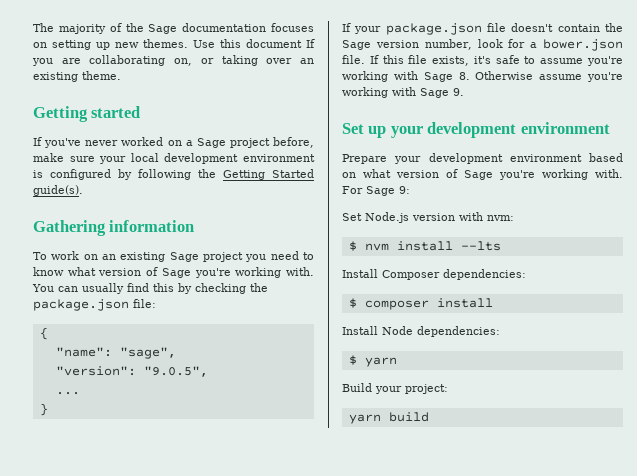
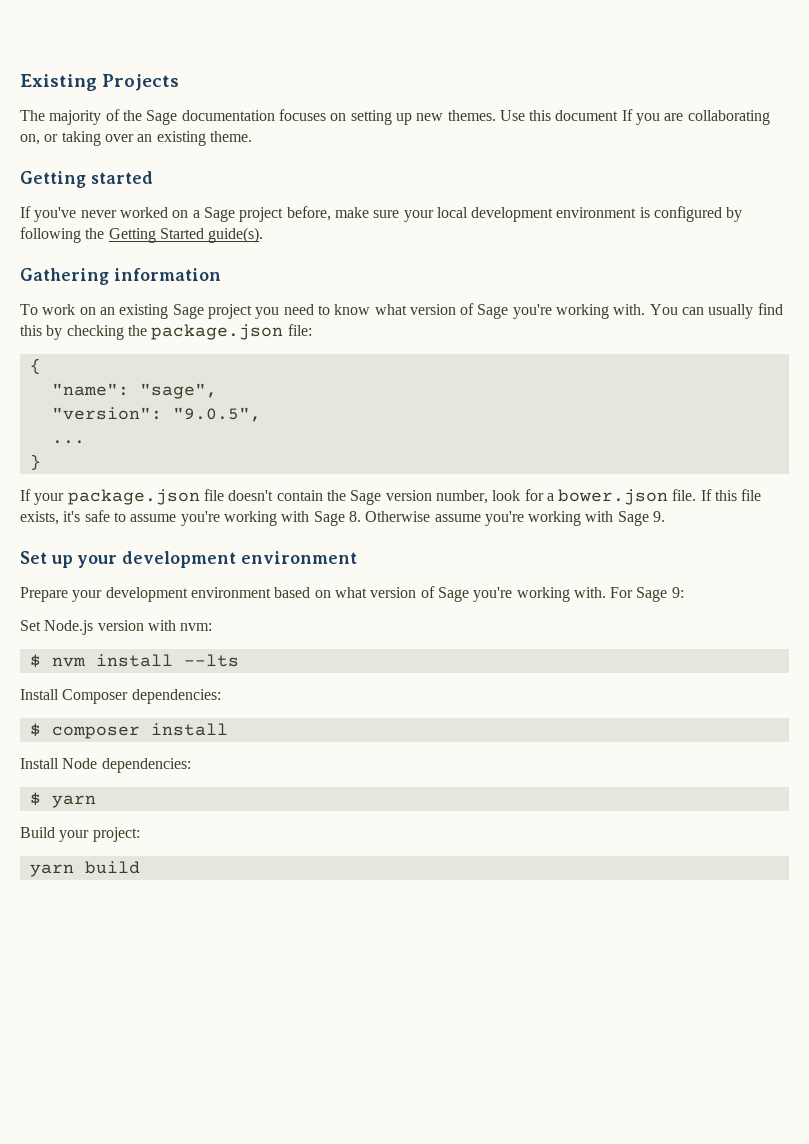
+ Existing Projects

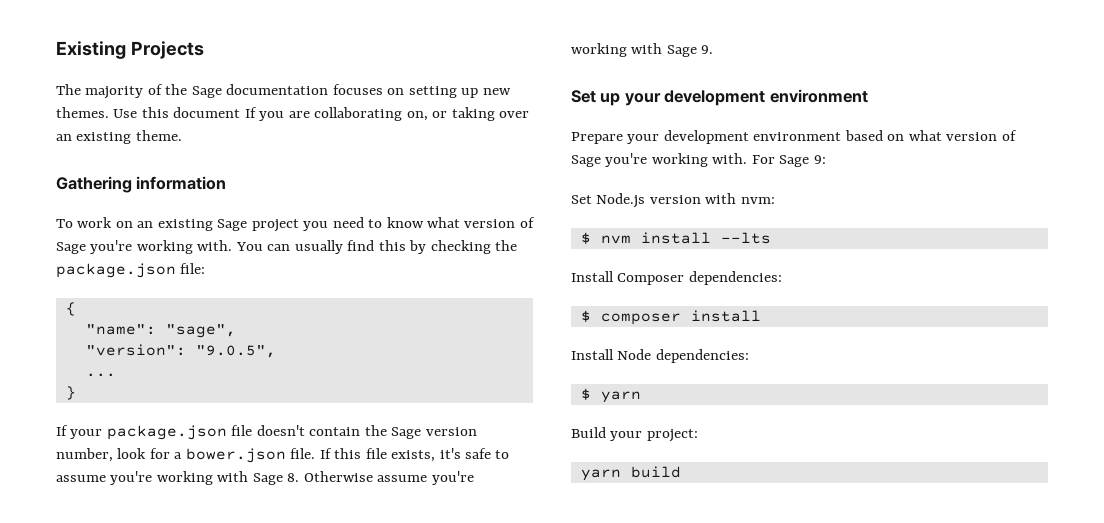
- Getting started
- If you've never worked on a Sage project before, make sure your local development environment is configured by following the Getting Started guide(s).

